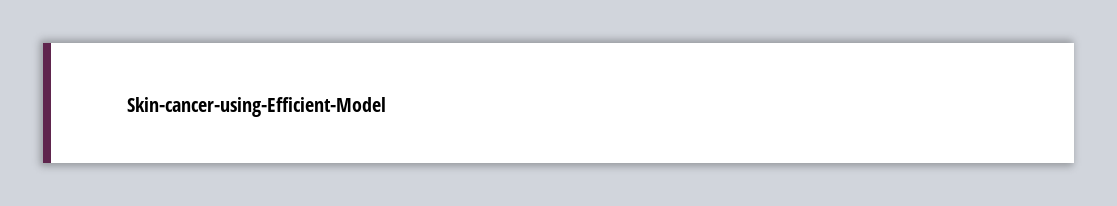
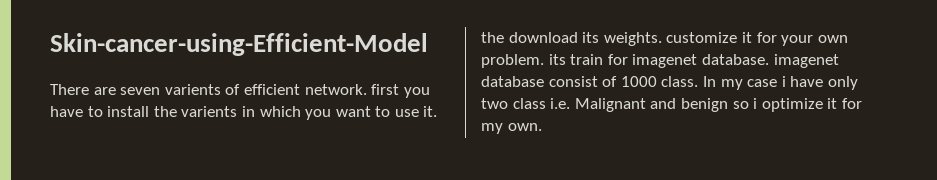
+ There are seven varients of efficient network. first you have to install the varients in which you want to use it. the download its weights. customize it for your own problem. its train for imagenet database. imagenet database consist of 1000 class. In my case i have only two class i.e. Malignant and benign so i optimize it for my own.

